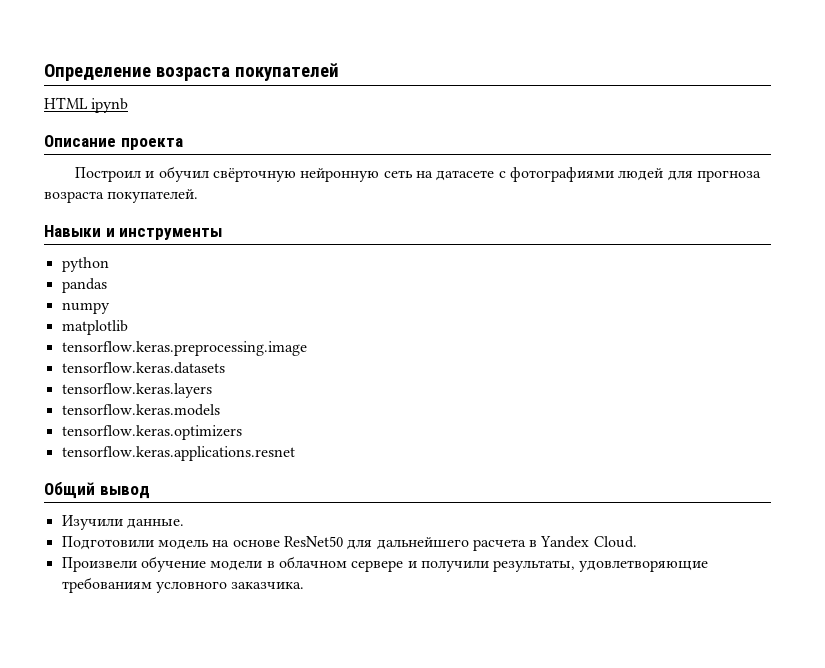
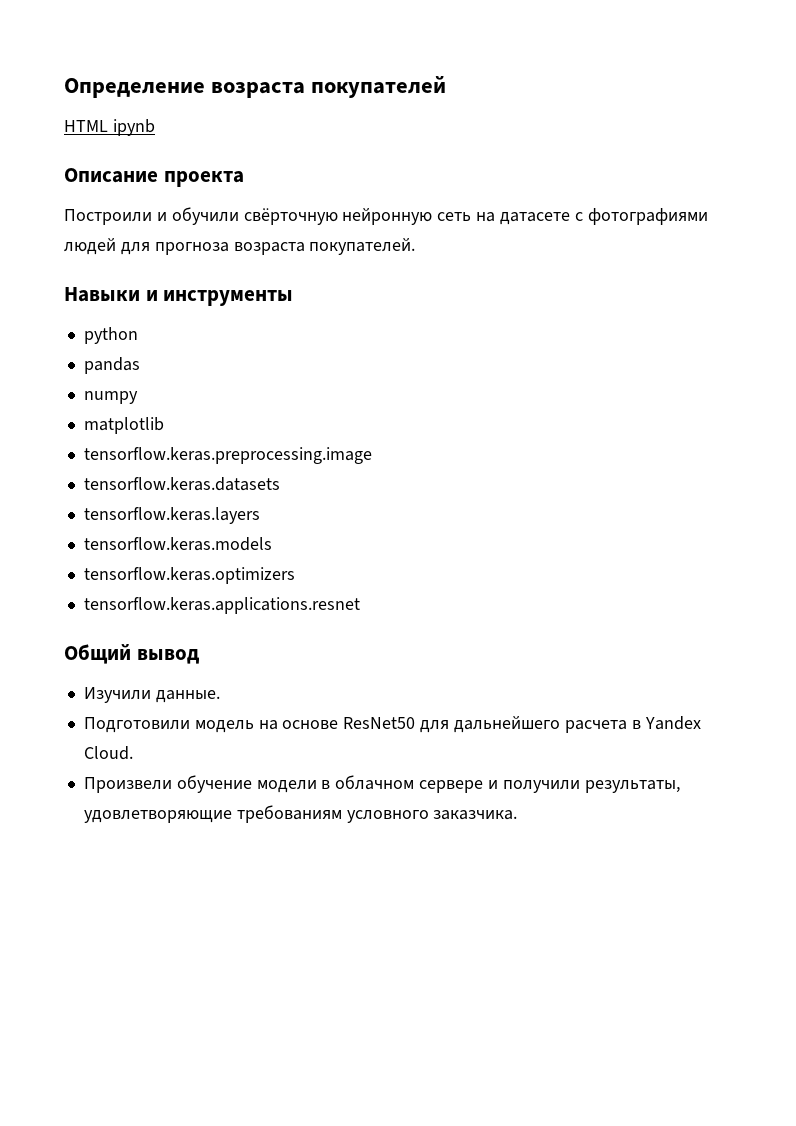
- Построил и обучил свёрточную нейронную сеть на датасете с фотографиями людей для прогноза возраста покупателей.
+ Построили и обучили свёрточную нейронную сеть на датасете с фотографиями людей для прогноза возраста покупателей.

